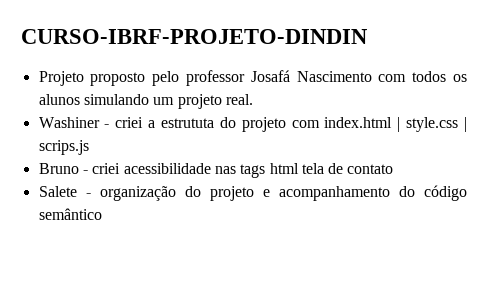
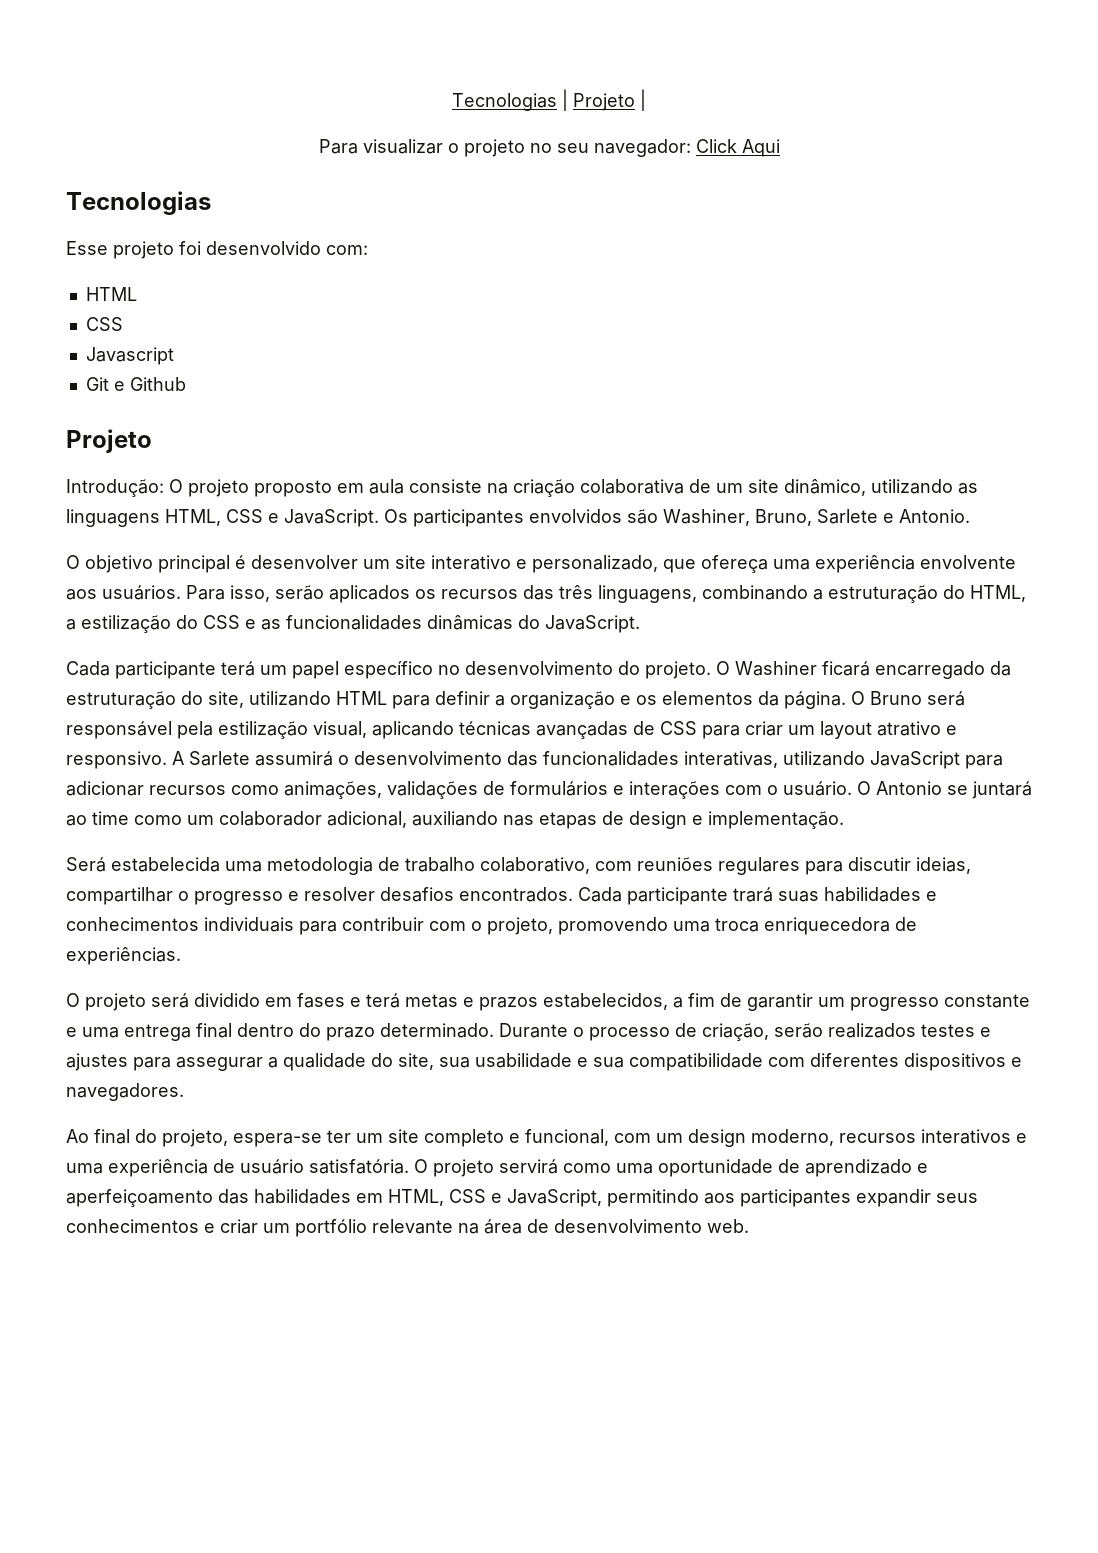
- CURSO-IBRF-PROJETO-DINDIN
- Projeto proposto pelo professor Josafá Nascimento com todos os alunos simulando um projeto real.
- Washiner - criei a estrututa do projeto com index.html | style.css | scrips.js
- Bruno - criei acessibilidade nas tags html tela de contato
- Salete - organização do projeto e acompanhamento do código semântico
+ Tecnologias | Projeto |
+ Para visualizar o projeto no seu navegador: Click Aqui
+ Tecnologias
+ Esse projeto foi desenvolvido com:
+ HTML
+ CSS
+ Javascript
+ Git e Github
+ Projeto
+ Introdução: O projeto proposto em aula consiste na criação colaborativa de um site dinâmico, utilizando as linguagens HTML, CSS e JavaScript. Os participantes envolvidos são Washiner, Bruno, Sarlete e Antonio.
+ O objetivo principal é desenvolver um site interativo e personalizado, que ofereça uma experiência envolvente aos usuários. Para isso, serão aplicados os recursos das três linguagens, combinando a estruturação do HTML, a estilização do CSS e as funcionalidades dinâmicas do JavaScript.
+ Cada participante terá um papel específico no desenvolvimento do projeto. O Washiner ficará encarregado da estruturação do site, utilizando HTML para definir a organização e os elementos da página. O Bruno será responsável pela estilização visual, aplicando técnicas avançadas de CSS para criar um layout atrativo e responsivo. A Sarlete assumirá o desenvolvimento das funcionalidades interativas, utilizando JavaScript para adicionar recursos como animações, validações de formulários e interações com o usuário. O Antonio se juntará ao time como um colaborador adicional, auxiliando nas etapas de design e implementação.
+ Será estabelecida uma metodologia de trabalho colaborativo, com reuniões regulares para discutir ideias, compartilhar o progresso e resolver desafios encontrados. Cada participante trará suas habilidades e conhecimentos individuais para contribuir com o projeto, promovendo uma troca enriquecedora de experiências.
+ O projeto será dividido em fases e terá metas e prazos estabelecidos, a fim de garantir um progresso constante e uma entrega final dentro do prazo determinado. Durante o processo de criação, serão realizados testes e ajustes para assegurar a qualidade do site, sua usabilidade e sua compatibilidade com diferentes dispositivos e navegadores.
+ Ao final do projeto, espera-se ter um site completo e funcional, com um design moderno, recursos interativos e uma experiência de usuário satisfatória. O projeto servirá como uma oportunidade de aprendizado e aperfeiçoamento das habilidades em HTML, CSS e JavaScript, permitindo aos participantes expandir seus conhecimentos e criar um portfólio relevante na área de desenvolvimento web.

